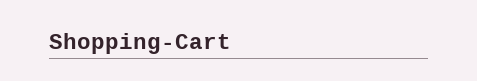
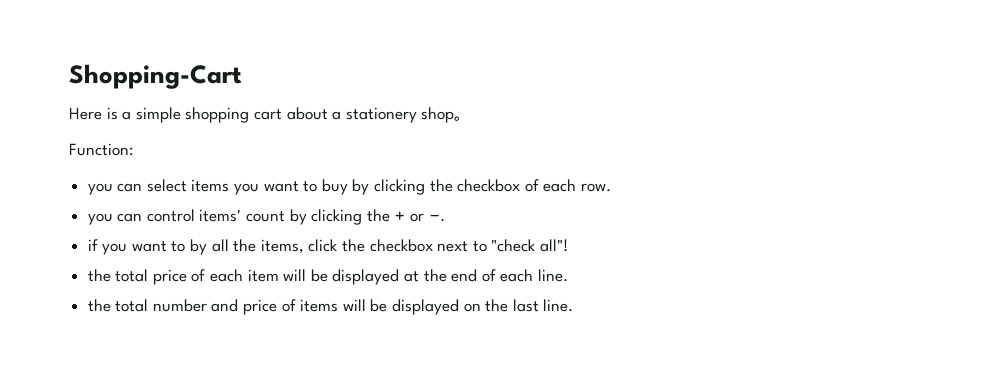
+ Here is a simple shopping cart about a stationery shop。
+ Function:
+ you can select items you want to buy by clicking the checkbox of each row.
+ you can control items' count by clicking the + or -.
+ if you want to by all the items, click the checkbox next to "check all"!
+ the total price of each item will be displayed at the end of each line.
+ the total number and price of items will be displayed on the last line.

